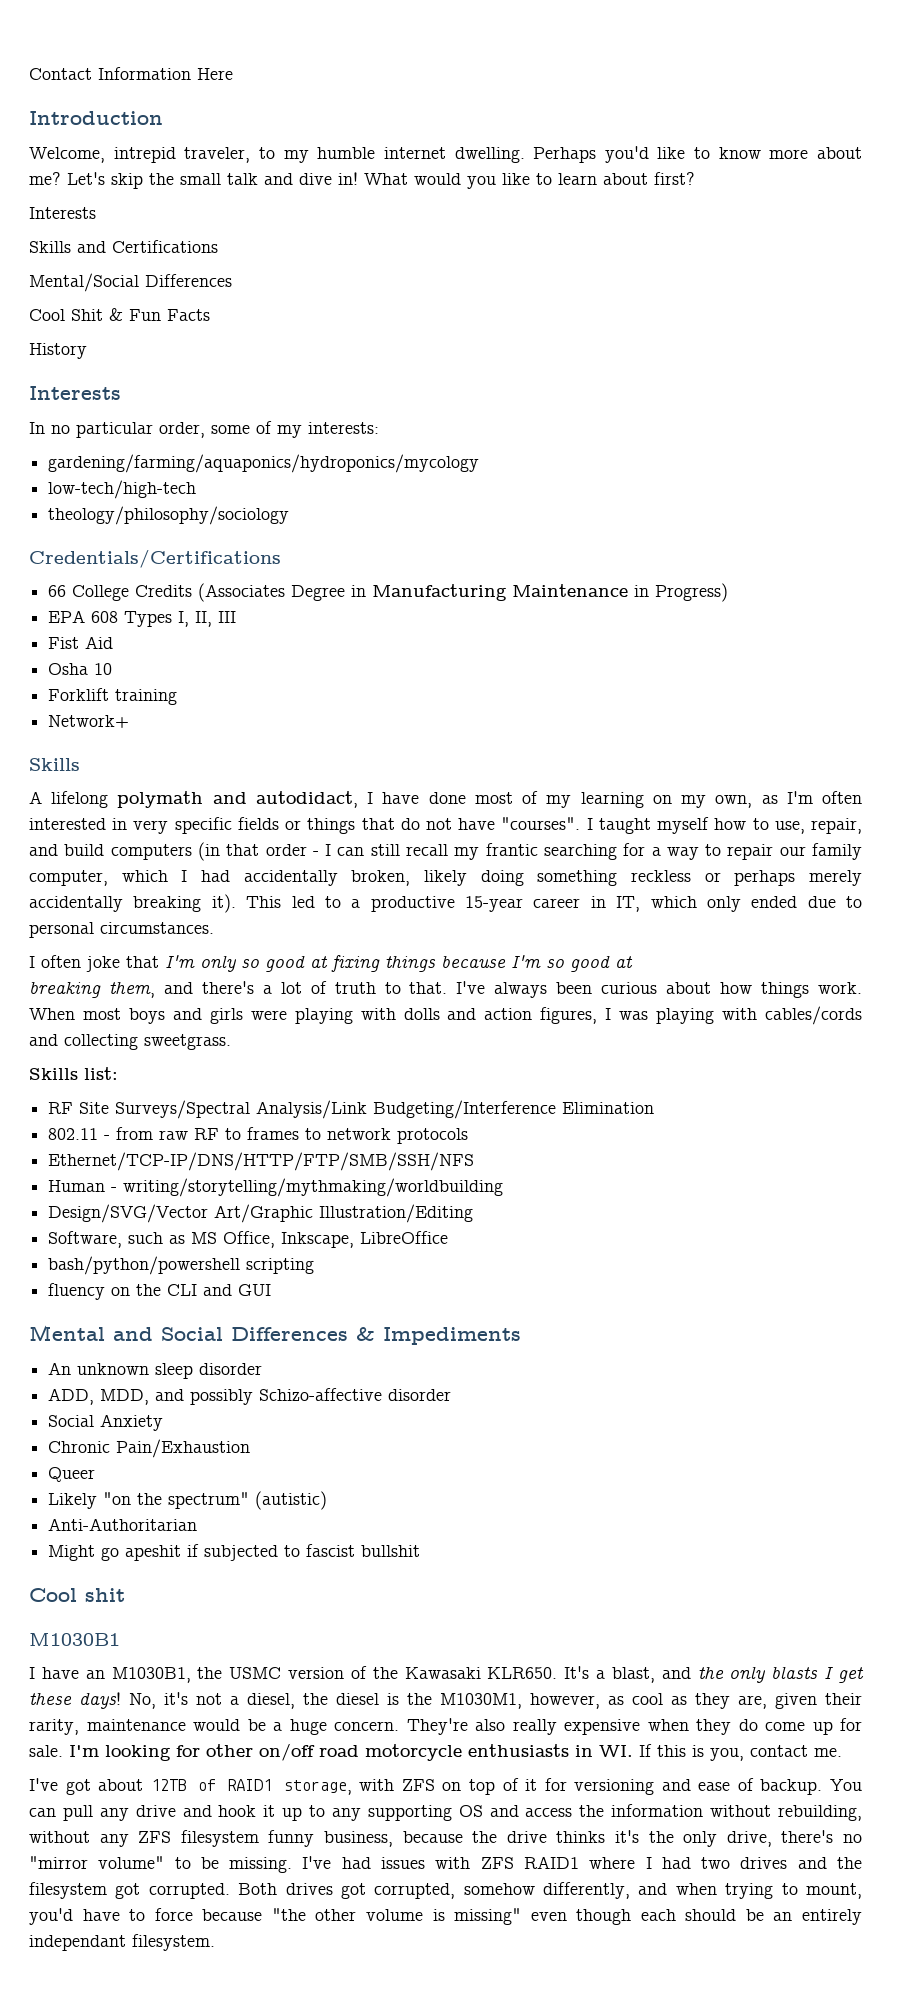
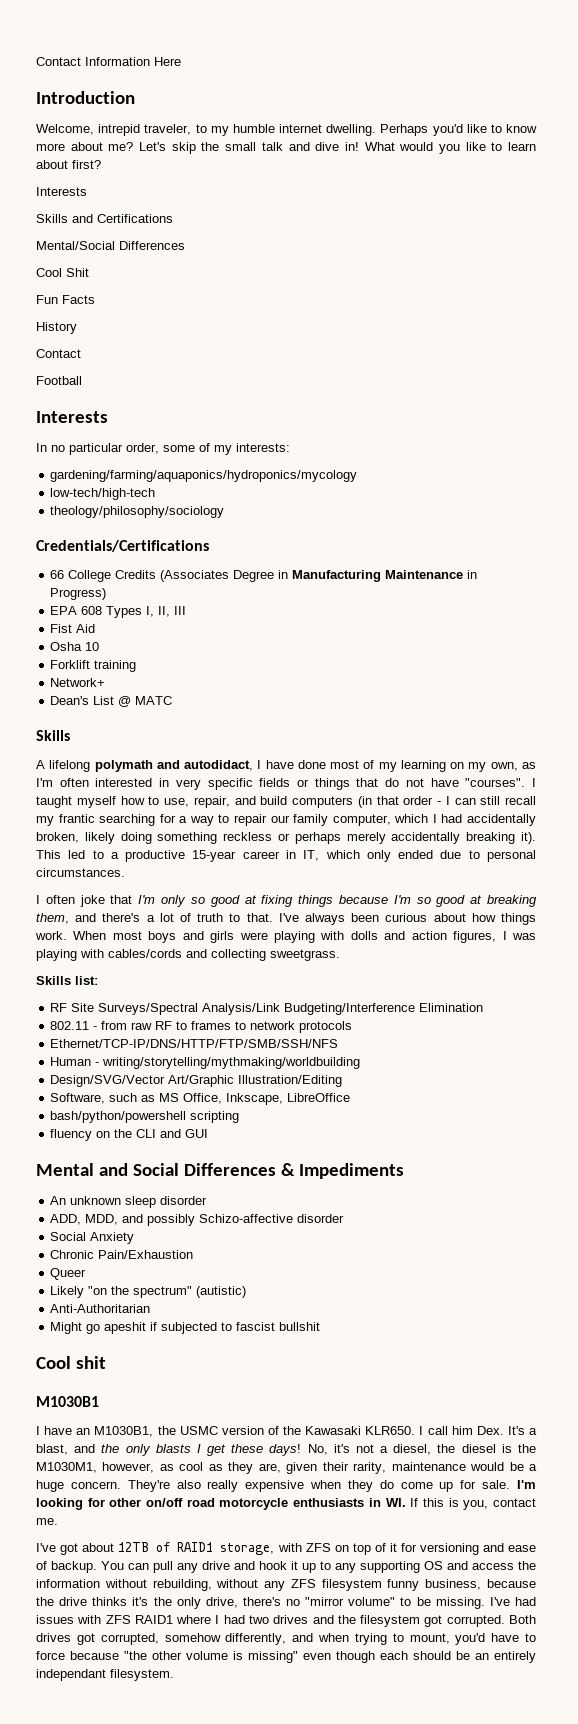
- Cool Shit & Fun Facts
+ Cool Shit
+ Fun Facts
  History
+ Contact
+ Football
+ Dean's List @ MATC
- I often joke that I'm only so good at fixing things because I'm so good at
- breaking them, and there's a lot of truth to that.
+ I often joke that I'm only so good at fixing things because I'm so good at breaking them, and there's a lot of truth to that.
- It's a blast, and the only blasts I get these days!
+ I call him Dex. It's a blast, and the only blasts I get these days!

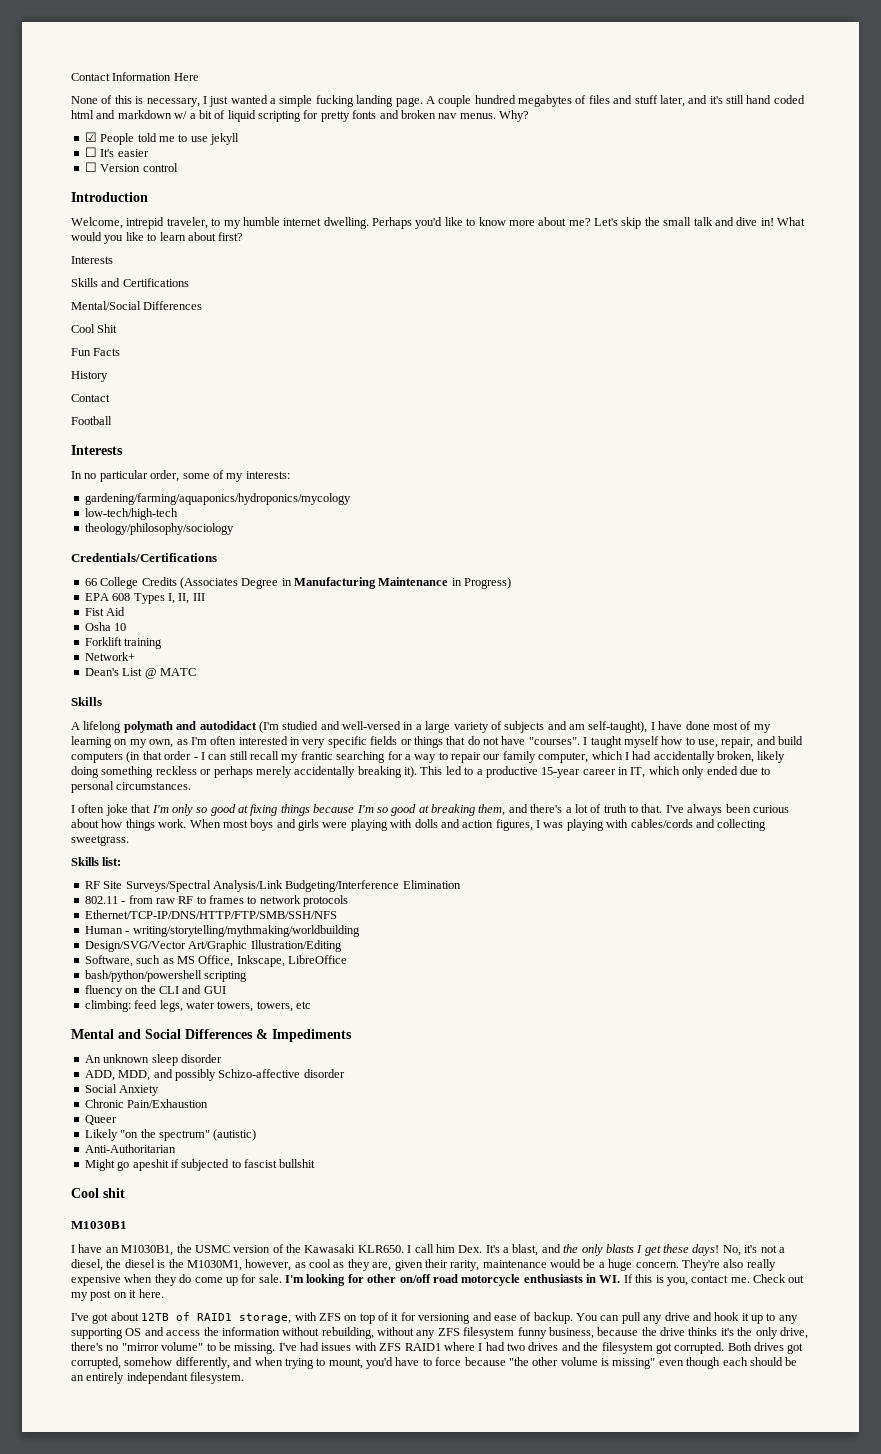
+ None of this is necessary, I just wanted a simple fucking landing page. A couple hundred megabytes of files and stuff later, and it's still hand coded html and markdown w/ a bit of liquid scripting for pretty fonts and broken nav menus. Why?
+ ☑ People told me to use jekyll
+ ☐ It's easier
+ ☐ Version control
- A lifelong polymath and autodidact, I have done most of my learning on my own, as I'm often interested in very specific fields or things that do not have "courses".
+ A lifelong polymath and autodidact (I'm studied and well-versed in a large variety of subjects and am self-taught), I have done most of my learning on my own, as I'm often interested in very specific fields or things that do not have "courses".
+ climbing: feed legs, water towers, towers, etc
+ Check out my post on it here.

